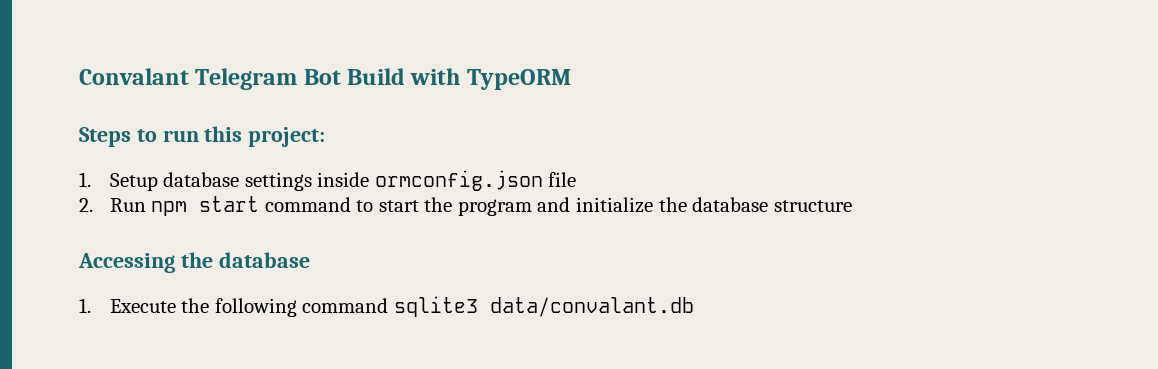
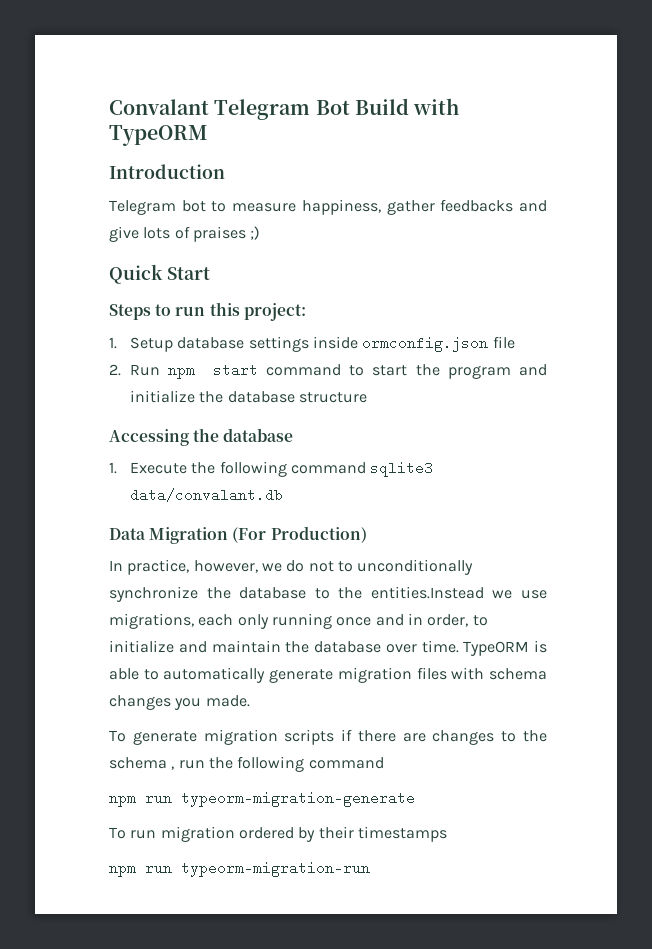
+ Introduction
+ Telegram bot to measure happiness, gather feedbacks and give lots of praises ;)
+ Quick Start
+ Data Migration (For Production)
+ In practice, however, we do not to unconditionally synchronize the database to the entities.Instead we use migrations, each only running once and in order, to initialize and maintain the database over time. TypeORM is able to automatically generate migration files with schema changes you made.
+ To generate migration scripts if there are changes to the schema , run the following command
+ npm run typeorm-migration-generate
+ To run migration ordered by their timestamps
+ npm run typeorm-migration-run

